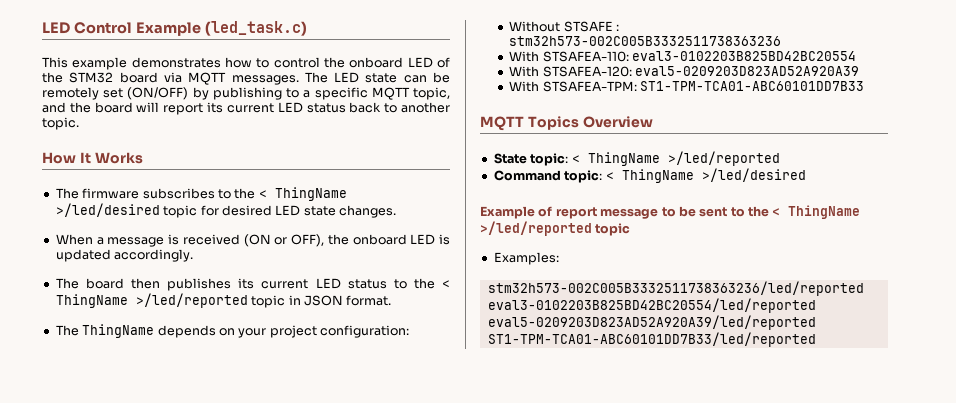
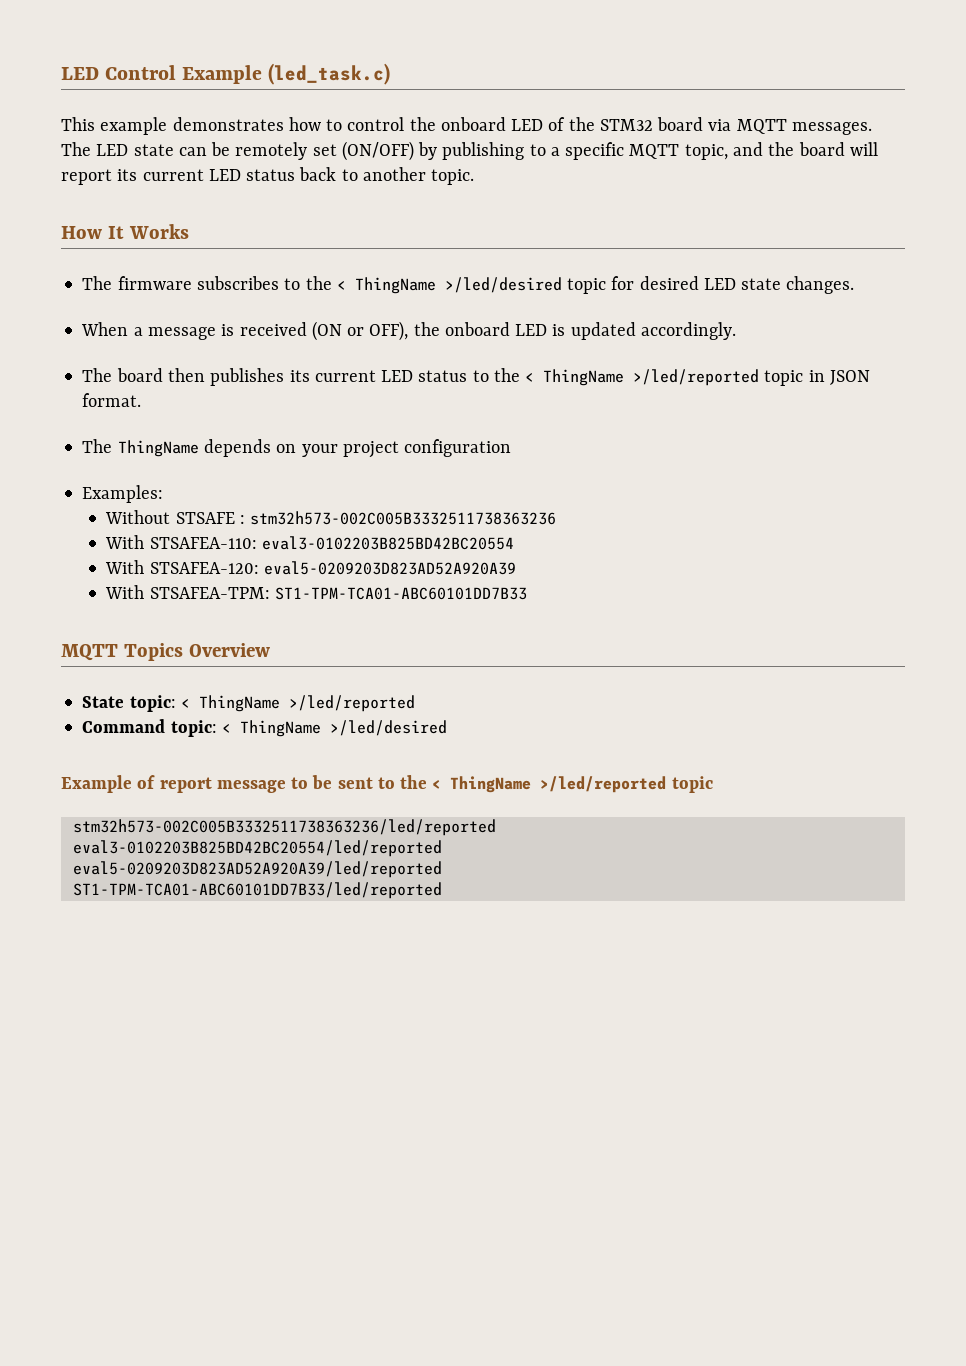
- The ThingName depends on your project configuration:
+ The ThingName depends on your project configuration
+ Examples:
- Examples:

